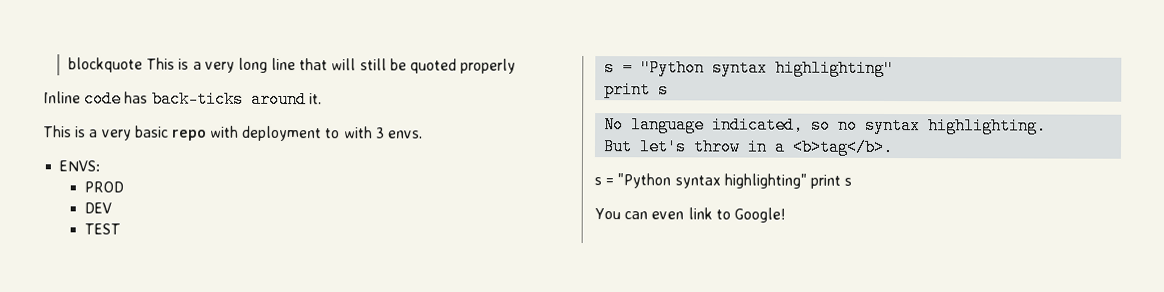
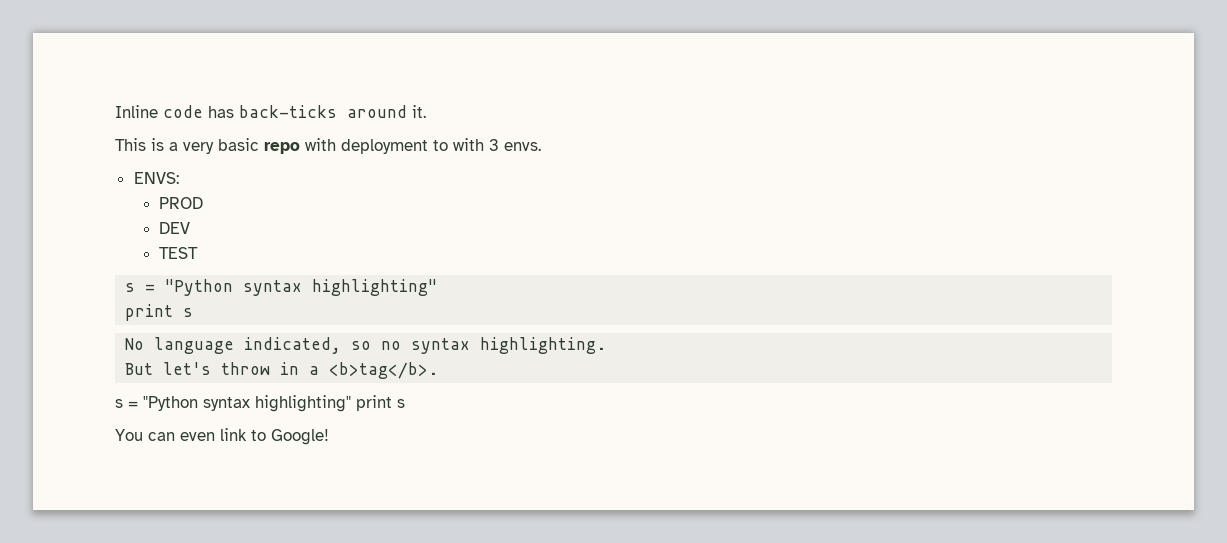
- blockquote This is a very long line that will still be quoted properly

